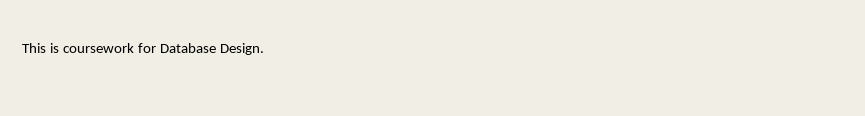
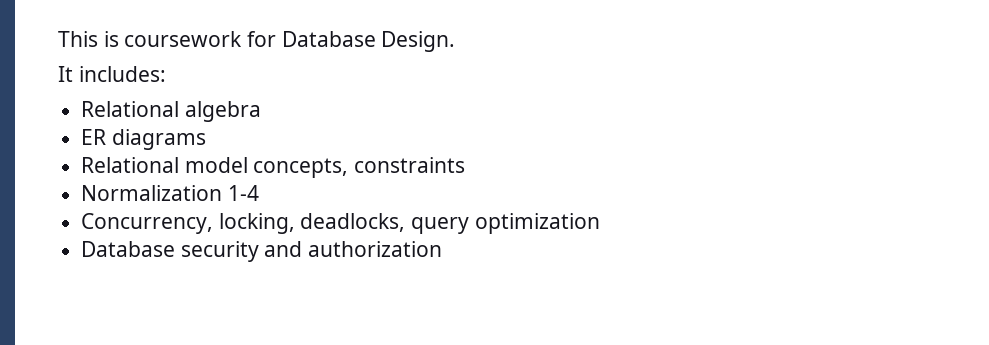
+ It includes:
+ Relational algebra
+ ER diagrams
+ Relational model concepts, constraints
+ Normalization 1-4
+ Concurrency, locking, deadlocks, query optimization
+ Database security and authorization

